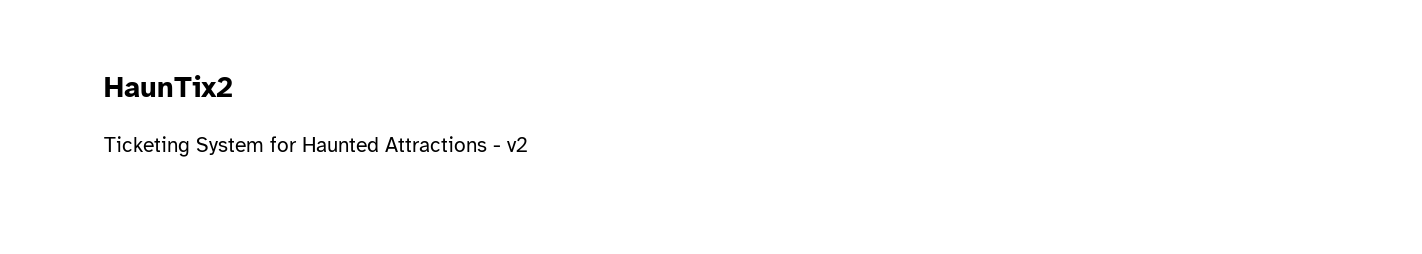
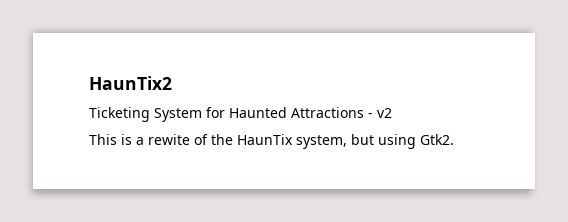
+ This is a rewite of the HaunTix system, but using Gtk2.

